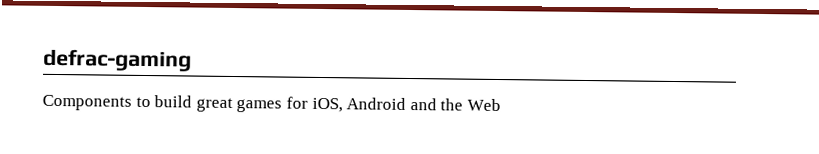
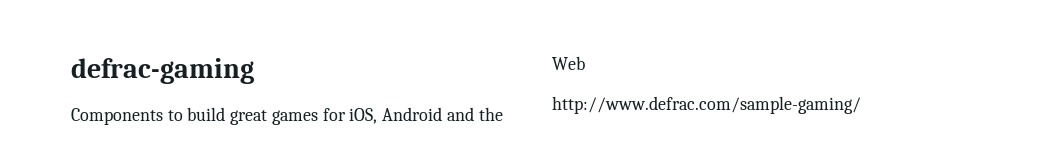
+ http://www.defrac.com/sample-gaming/

